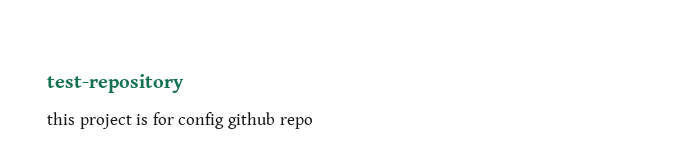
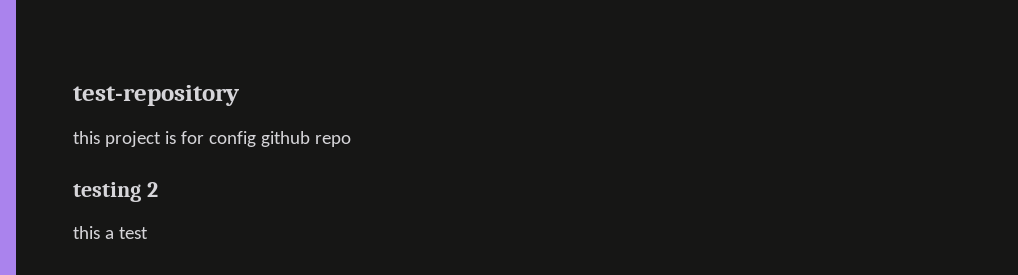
+ testing 2
+ this a test

